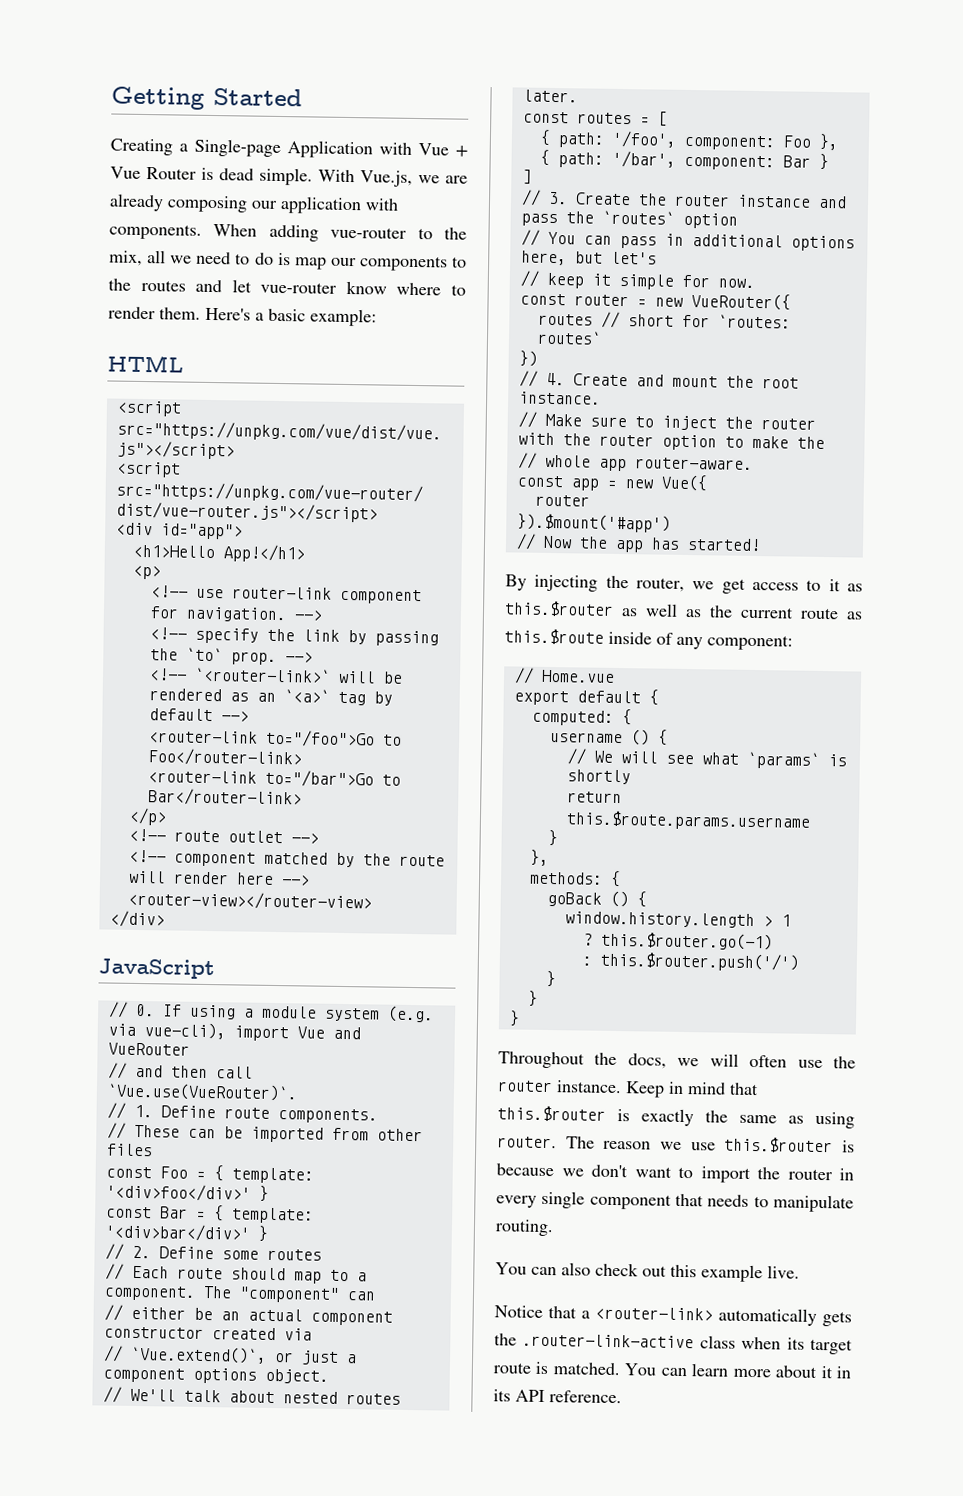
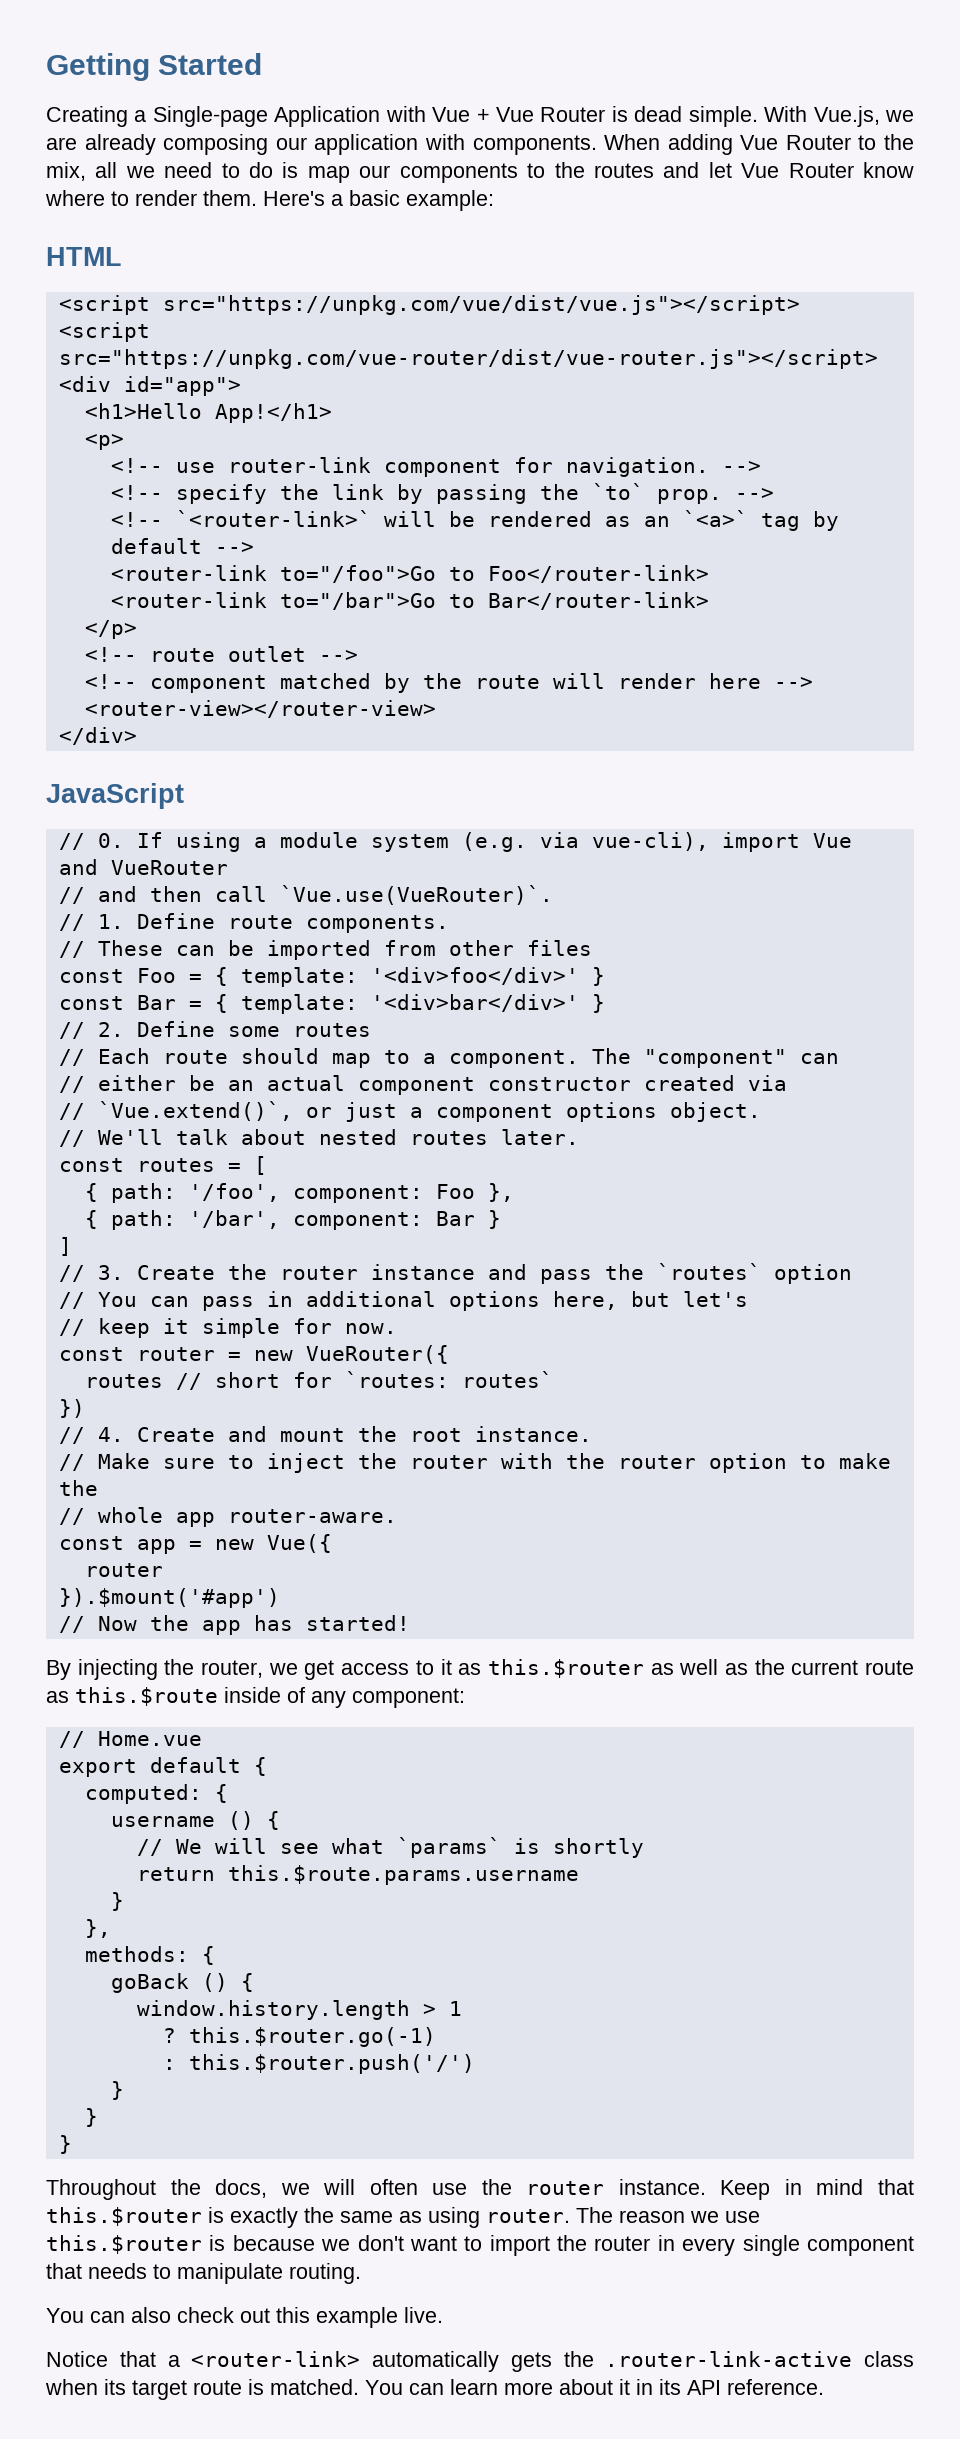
- When adding vue-router to the mix, all we need to do is map our components to the routes and let vue-router know where to render them.
+ When adding Vue Router to the mix, all we need to do is map our components to the routes and let Vue Router know where to render them.

